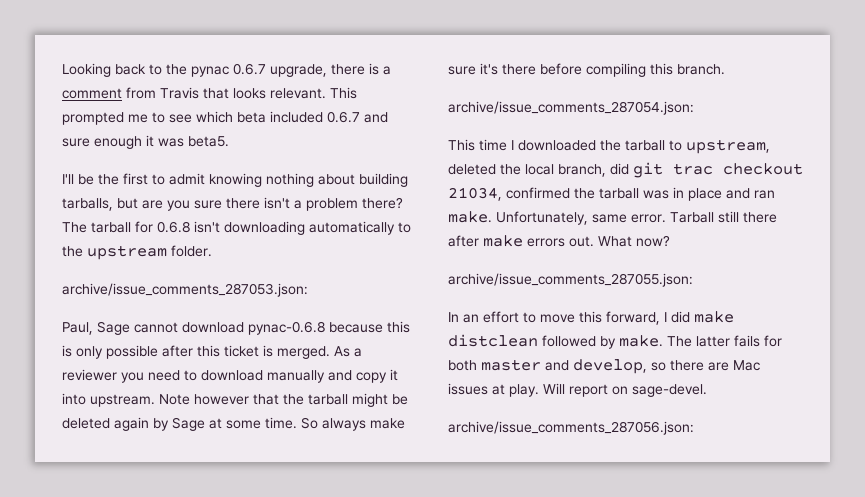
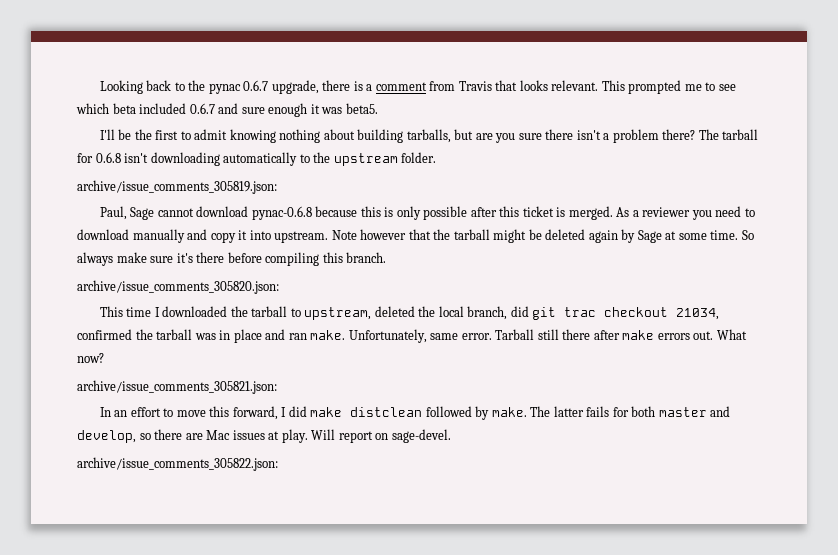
- archive/issue_comments_287053.json:
+ archive/issue_comments_305819.json:
- archive/issue_comments_287054.json:
+ archive/issue_comments_305820.json:
- archive/issue_comments_287055.json:
+ archive/issue_comments_305821.json:
- archive/issue_comments_287056.json:
+ archive/issue_comments_305822.json:

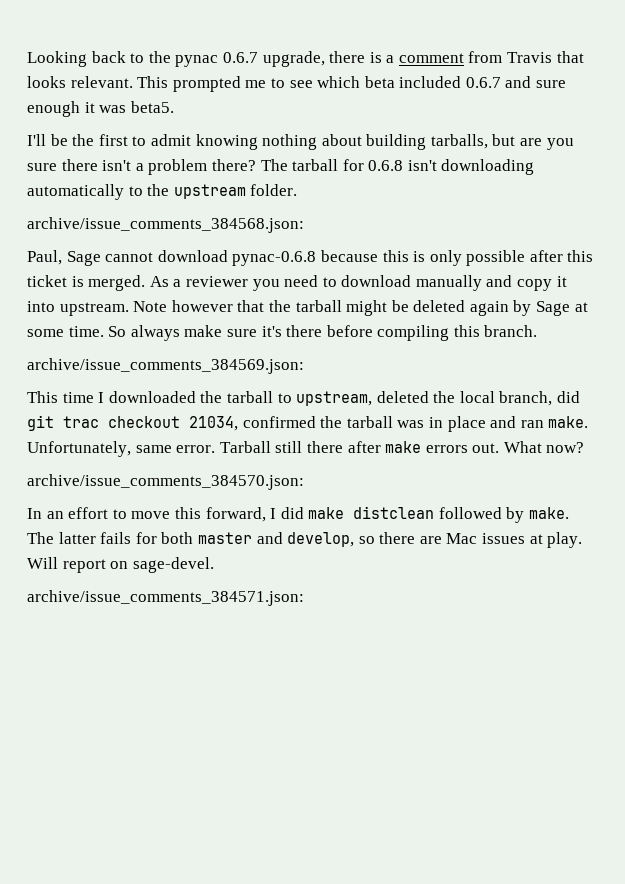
- archive/issue_comments_305819.json:
+ archive/issue_comments_384568.json:
- archive/issue_comments_305820.json:
+ archive/issue_comments_384569.json:
- archive/issue_comments_305821.json:
+ archive/issue_comments_384570.json:
- archive/issue_comments_305822.json:
+ archive/issue_comments_384571.json:

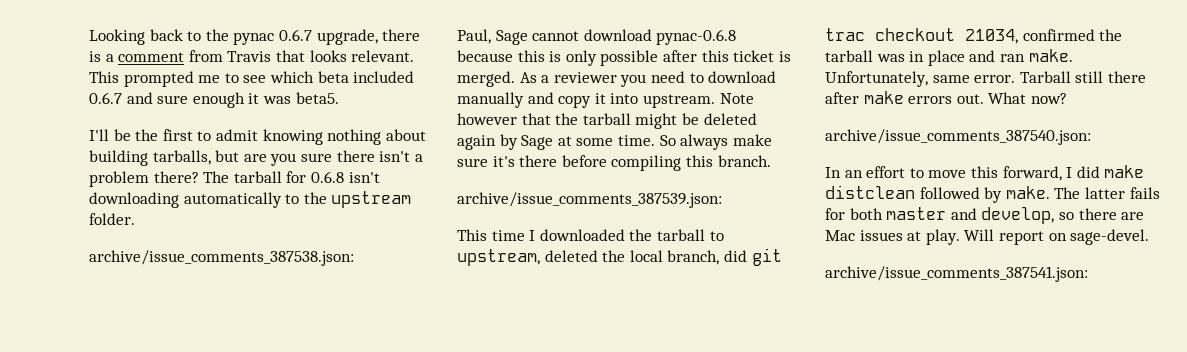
- archive/issue_comments_384568.json:
+ archive/issue_comments_387538.json:
- archive/issue_comments_384569.json:
+ archive/issue_comments_387539.json:
- archive/issue_comments_384570.json:
+ archive/issue_comments_387540.json:
- archive/issue_comments_384571.json:
+ archive/issue_comments_387541.json:

